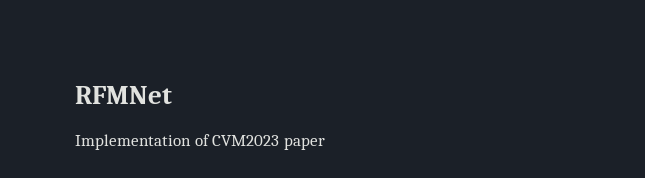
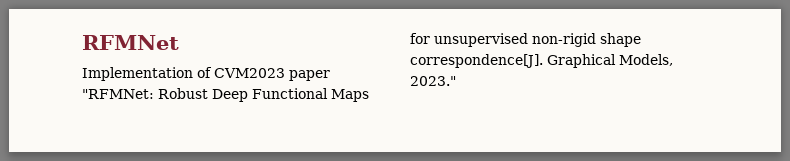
- Implementation of CVM2023 paper
+ Implementation of CVM2023 paper "RFMNet: Robust Deep Functional Maps for unsupervised non-rigid shape correspondence[J]. Graphical Models, 2023."

